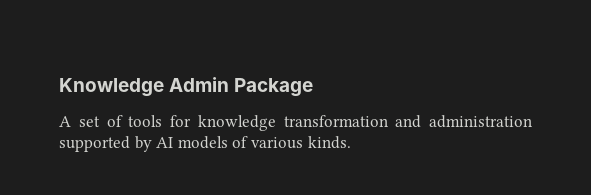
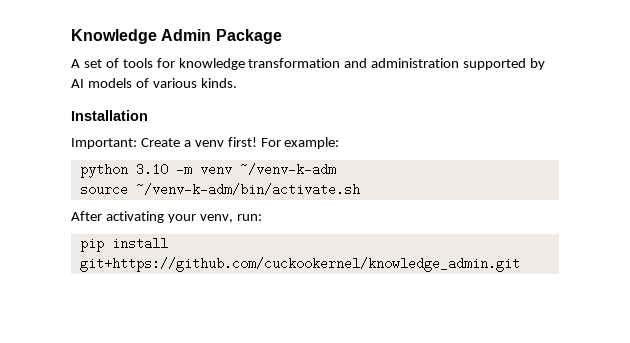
+ Installation
+ Important: Create a venv first! For example:
+ python 3.10 -m venv ~/venv-k-adm
+ source ~/venv-k-adm/bin/activate.sh
+ After activating your venv, run:
+ pip install git+https://github.com/cuckookernel/knowledge_admin.git

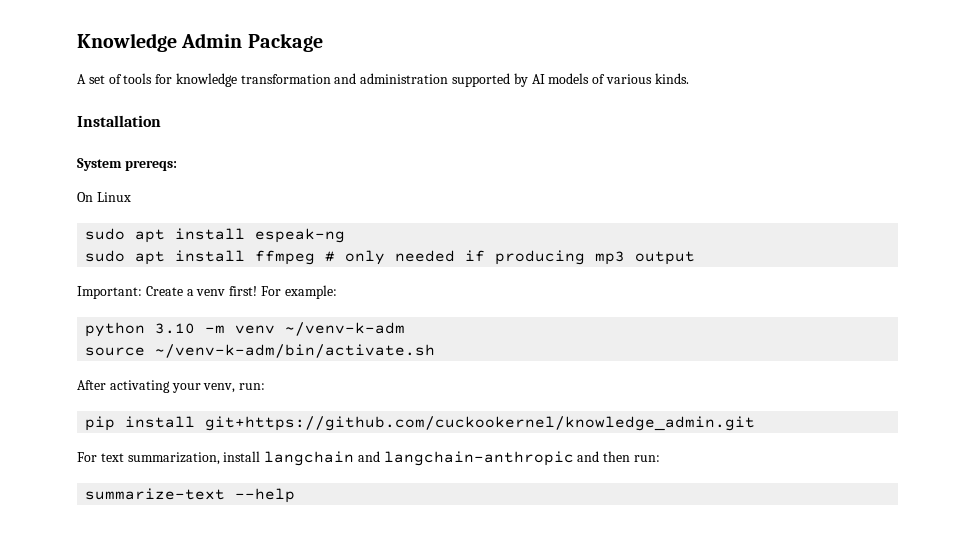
+ System prereqs:
+ On Linux
+ sudo apt install espeak-ng
+ sudo apt install ffmpeg # only needed if producing mp3 output
+ For text summarization, install langchain and langchain-anthropic and then run:
+ summarize-text --help

